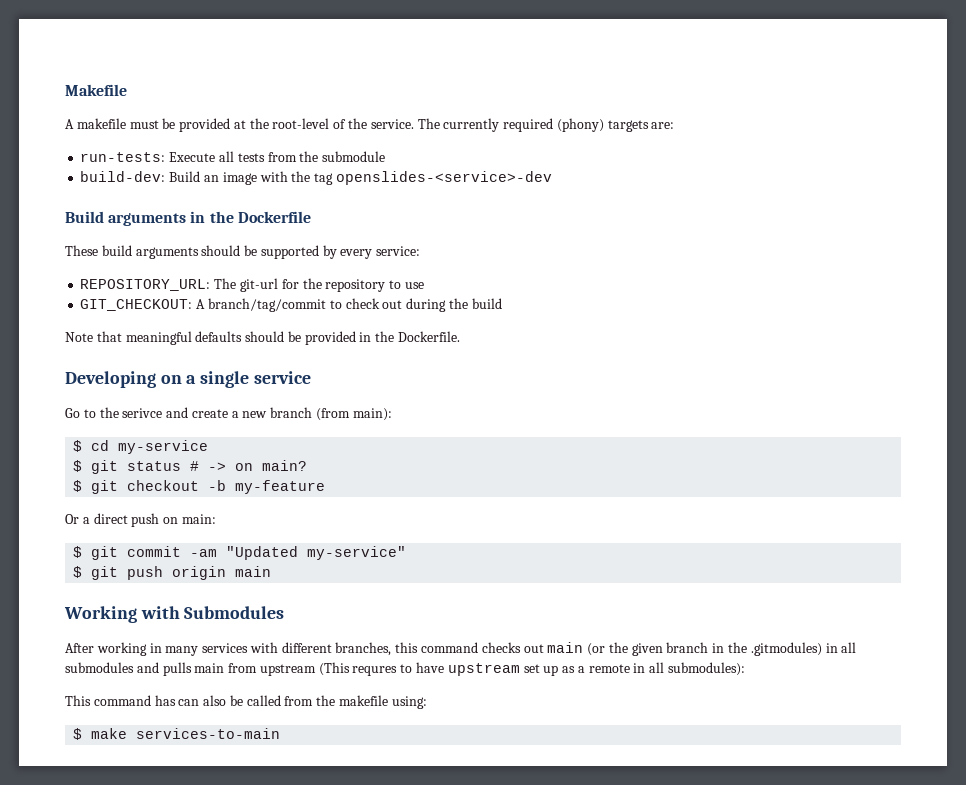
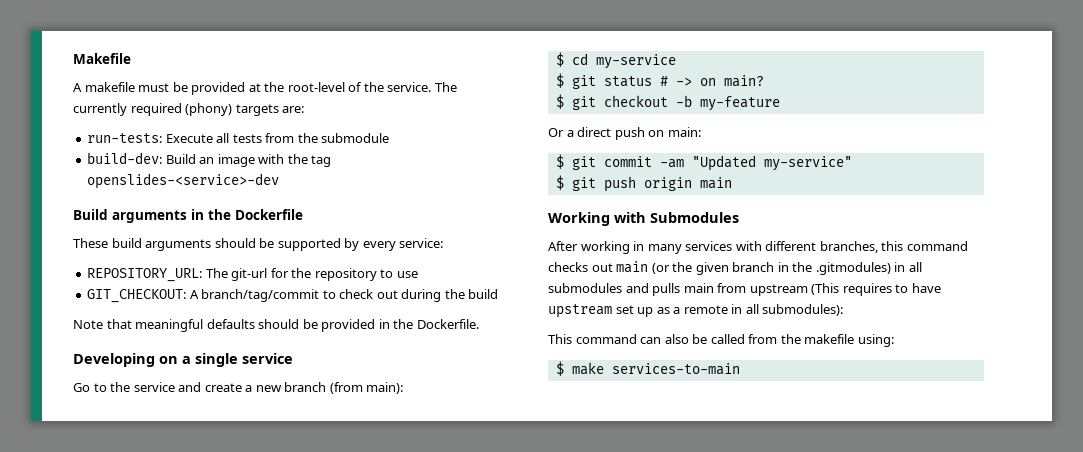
- Go to the serivce and create a new branch (from main):
+ Go to the service and create a new branch (from main):
- After working in many services with different branches, this command checks out main (or the given branch in the .gitmodules) in all submodules and pulls main from upstream (This requres to have upstream set up as a remote in all submodules):
+ After working in many services with different branches, this command checks out main (or the given branch in the .gitmodules) in all submodules and pulls main from upstream (This requires to have upstream set up as a remote in all submodules):
- This command has can also be called from the makefile using:
+ This command can also be called from the makefile using:

